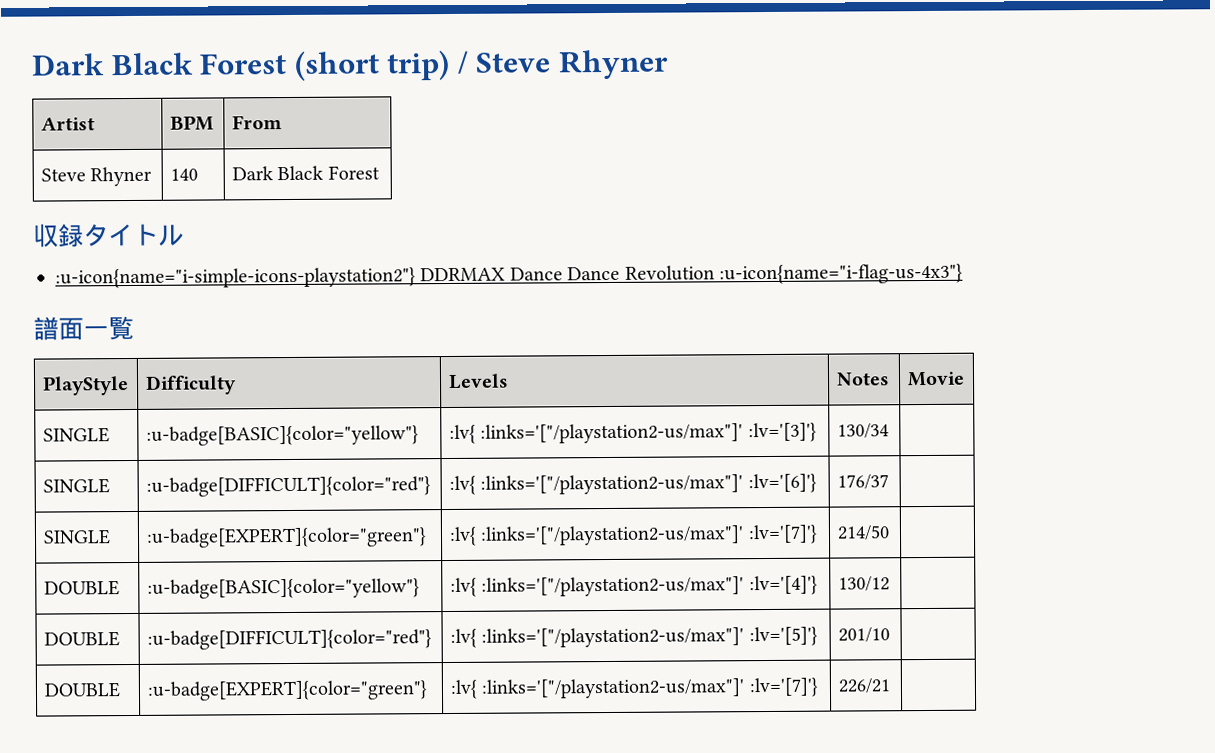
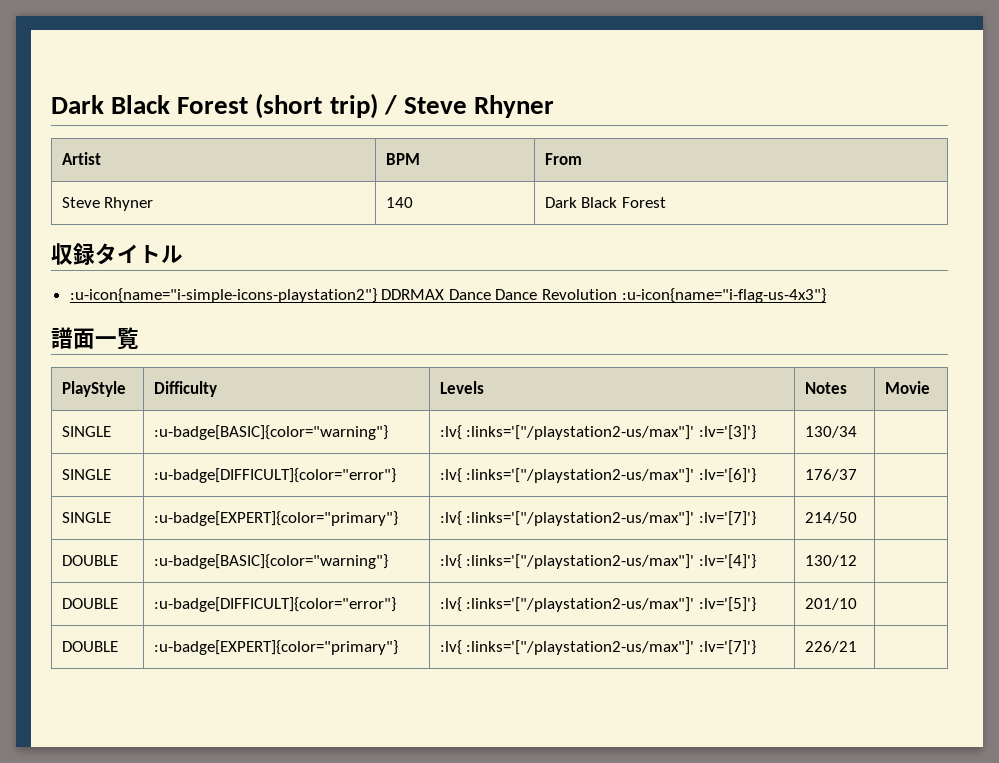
- SINGLE | :u-badge[BASIC]{color="yellow"} | :lv{ :links='["/playstation2-us/max"]' :lv='[3]'} | 130/34 |
+ SINGLE | :u-badge[BASIC]{color="warning"} | :lv{ :links='["/playstation2-us/max"]' :lv='[3]'} | 130/34 |
- SINGLE | :u-badge[DIFFICULT]{color="red"} | :lv{ :links='["/playstation2-us/max"]' :lv='[6]'} | 176/37 |
+ SINGLE | :u-badge[DIFFICULT]{color="error"} | :lv{ :links='["/playstation2-us/max"]' :lv='[6]'} | 176/37 |
- SINGLE | :u-badge[EXPERT]{color="green"} | :lv{ :links='["/playstation2-us/max"]' :lv='[7]'} | 214/50 |
+ SINGLE | :u-badge[EXPERT]{color="primary"} | :lv{ :links='["/playstation2-us/max"]' :lv='[7]'} | 214/50 |
- DOUBLE | :u-badge[BASIC]{color="yellow"} | :lv{ :links='["/playstation2-us/max"]' :lv='[4]'} | 130/12 |
+ DOUBLE | :u-badge[BASIC]{color="warning"} | :lv{ :links='["/playstation2-us/max"]' :lv='[4]'} | 130/12 |
- DOUBLE | :u-badge[DIFFICULT]{color="red"} | :lv{ :links='["/playstation2-us/max"]' :lv='[5]'} | 201/10 |
+ DOUBLE | :u-badge[DIFFICULT]{color="error"} | :lv{ :links='["/playstation2-us/max"]' :lv='[5]'} | 201/10 |
- DOUBLE | :u-badge[EXPERT]{color="green"} | :lv{ :links='["/playstation2-us/max"]' :lv='[7]'} | 226/21 |
+ DOUBLE | :u-badge[EXPERT]{color="primary"} | :lv{ :links='["/playstation2-us/max"]' :lv='[7]'} | 226/21 |

